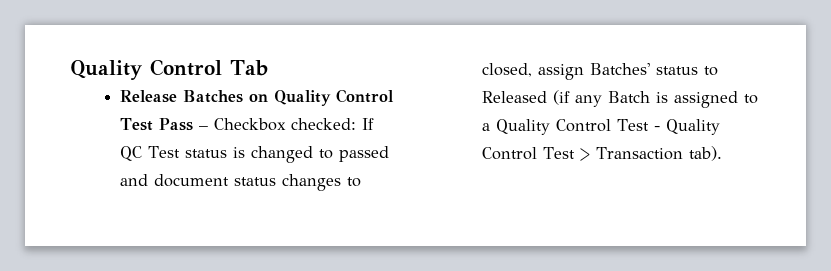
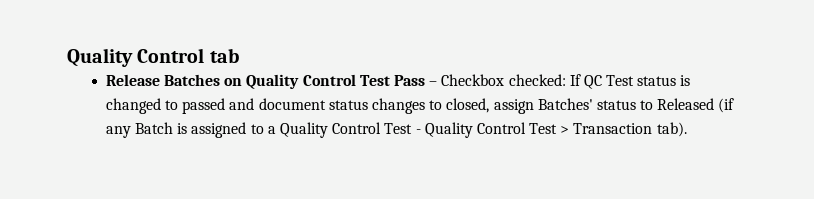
- Quality Control Tab
+ Quality Control tab

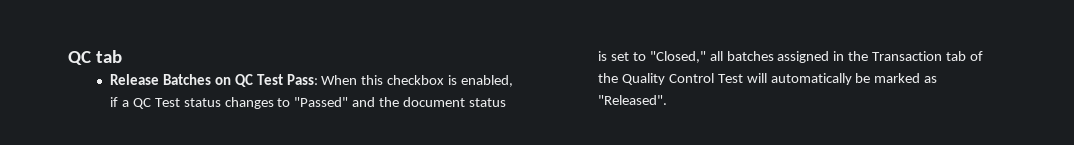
- Quality Control tab
+ QC tab
- Release Batches on Quality Control Test Pass – Checkbox checked: If QC Test status is changed to passed and document status changes to closed, assign Batches' status to Released (if any Batch is assigned to a Quality Control Test - Quality Control Test > Transaction tab).
+ Release Batches on QC Test Pass: When this checkbox is enabled, if a QC Test status changes to "Passed" and the document status is set to "Closed," all batches assigned in the Transaction tab of the Quality Control Test will automatically be marked as "Released".

